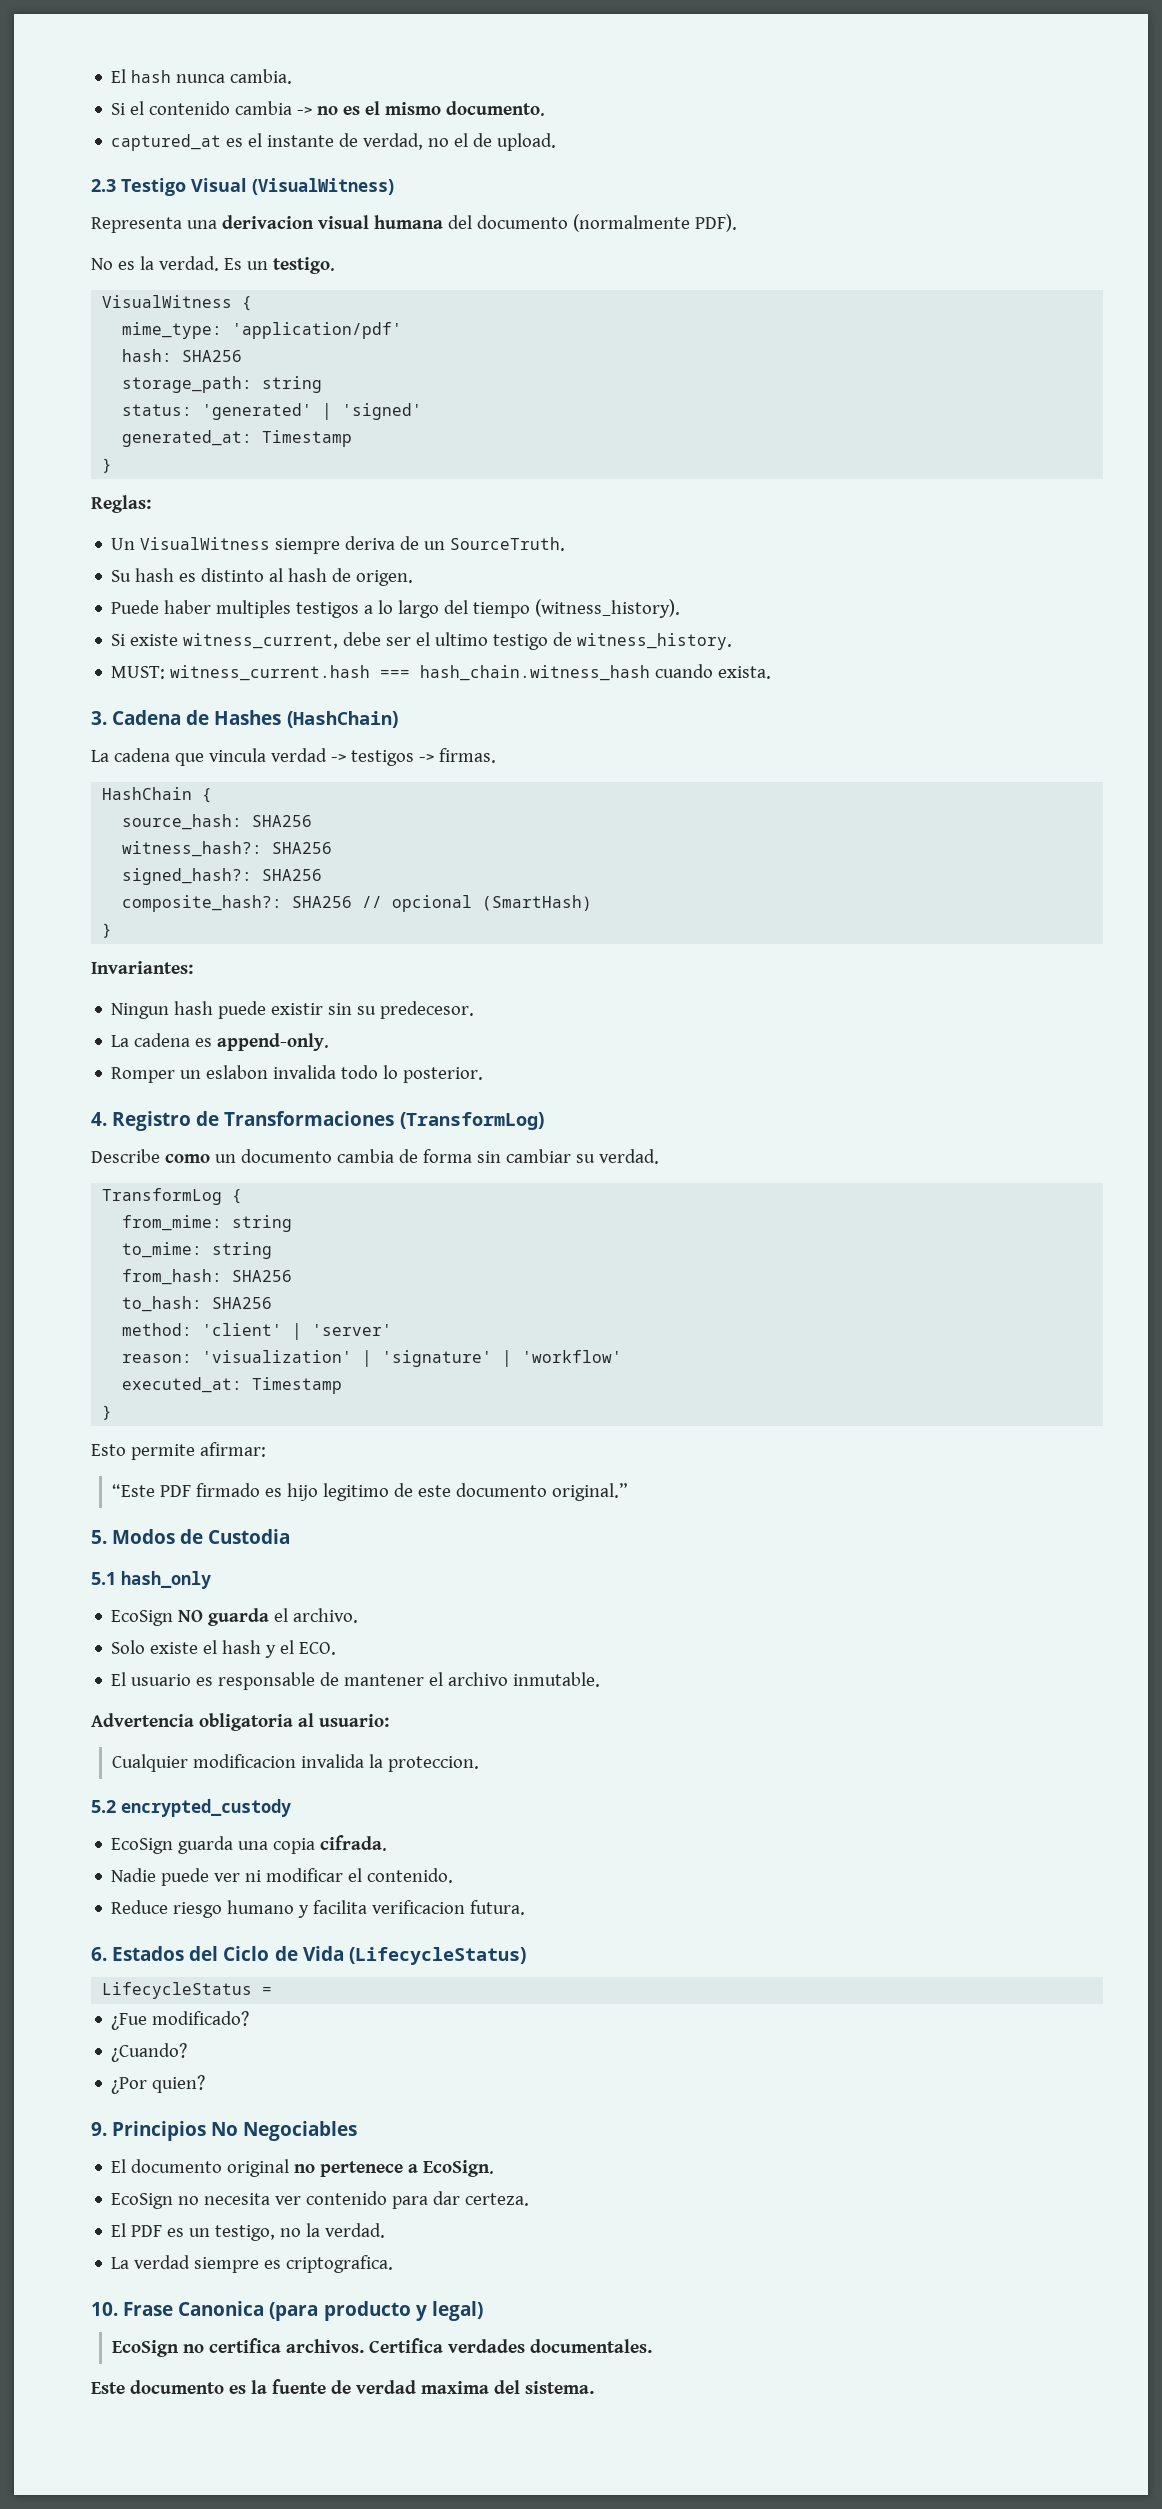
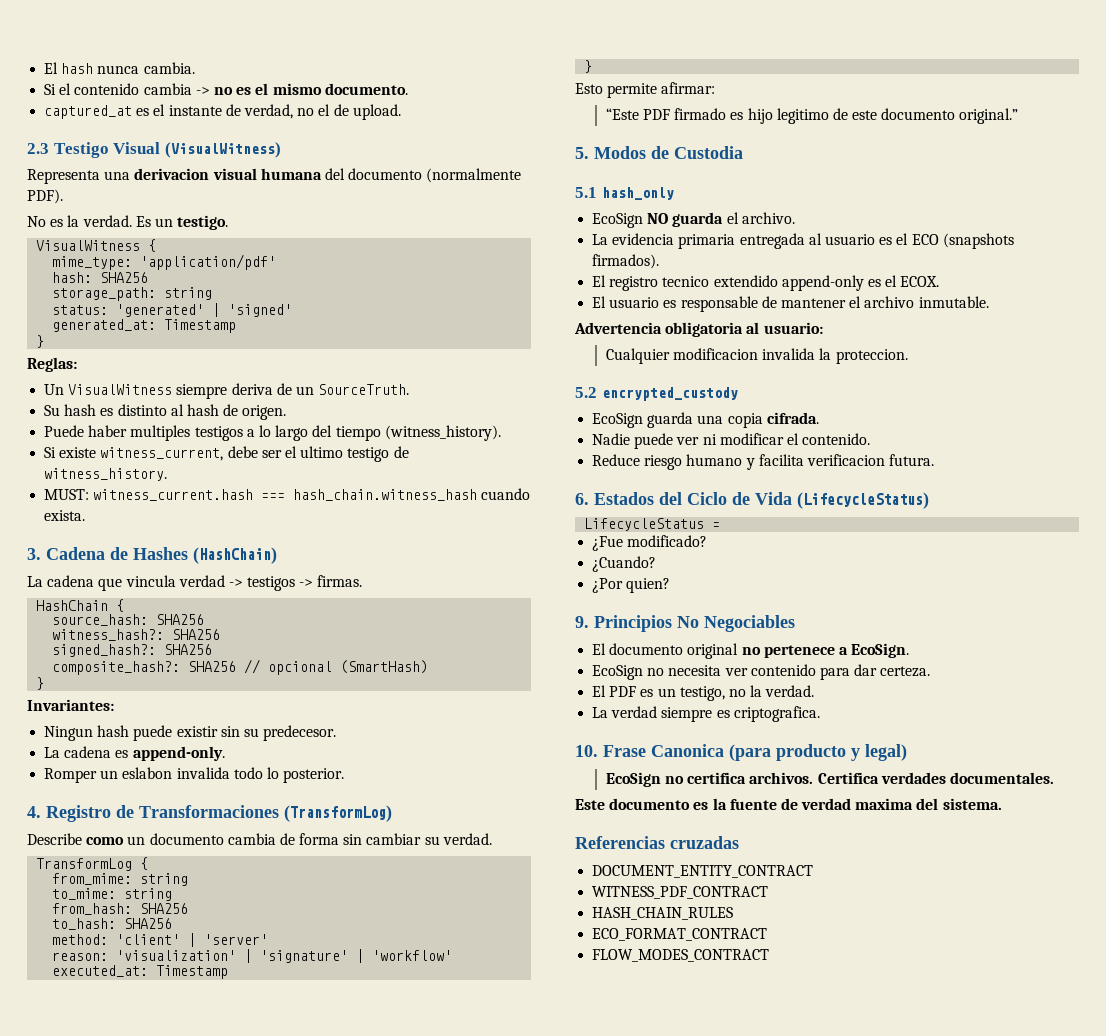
- Solo existe el hash y el ECO.
+ La evidencia primaria entregada al usuario es el ECO (snapshots firmados).
+ El registro tecnico extendido append-only es el ECOX.
+ Referencias cruzadas
+ DOCUMENT_ENTITY_CONTRACT
+ WITNESS_PDF_CONTRACT
+ HASH_CHAIN_RULES
+ ECO_FORMAT_CONTRACT
+ FLOW_MODES_CONTRACT

